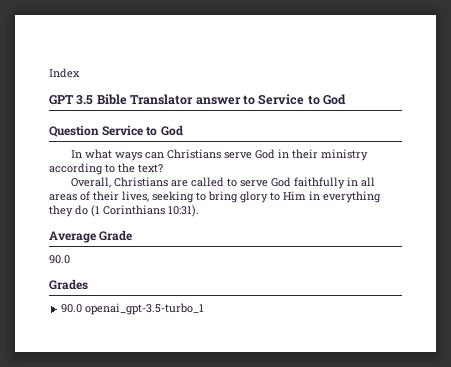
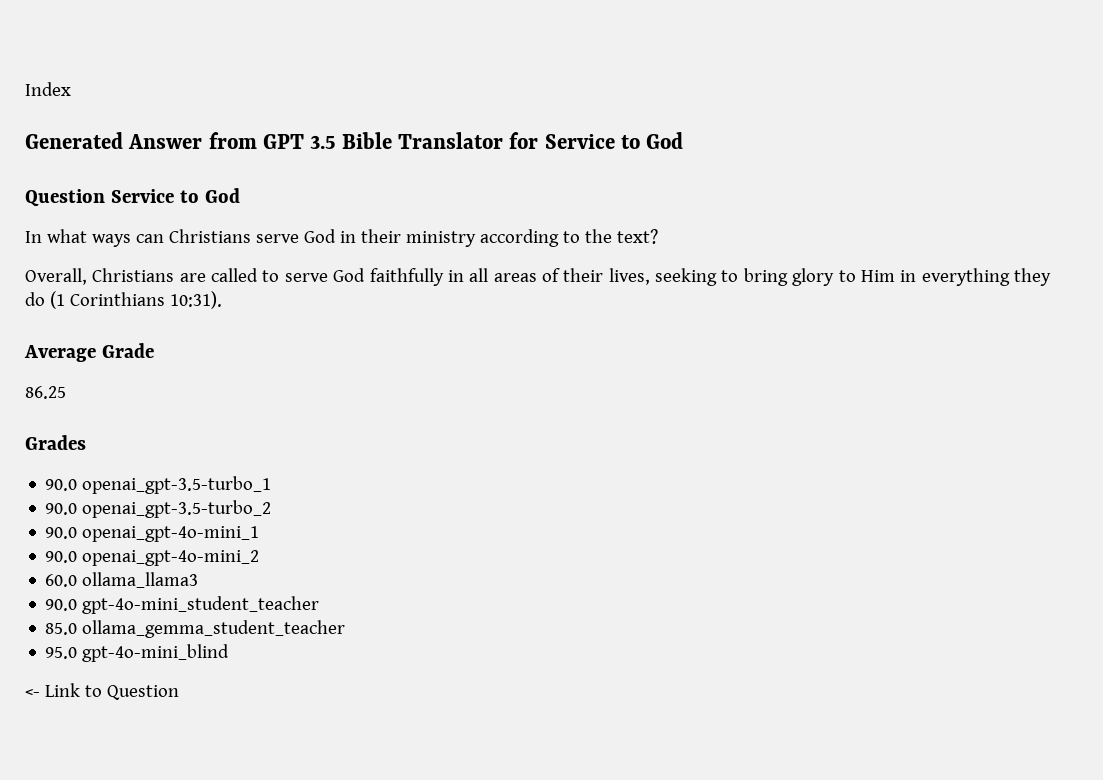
- GPT 3.5 Bible Translator answer to Service to God
+ Generated Answer from GPT 3.5 Bible Translator for Service to God
  Average Grade
- 90.0
+ 86.25
+ 90.0 openai_gpt-3.5-turbo_2
+ 90.0 openai_gpt-4o-mini_1
+ 90.0 openai_gpt-4o-mini_2
+ 60.0 ollama_llama3
+ 90.0 gpt-4o-mini_student_teacher
+ 85.0 ollama_gemma_student_teacher
+ 95.0 gpt-4o-mini_blind
+ <- Link to Question

